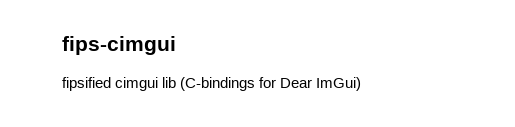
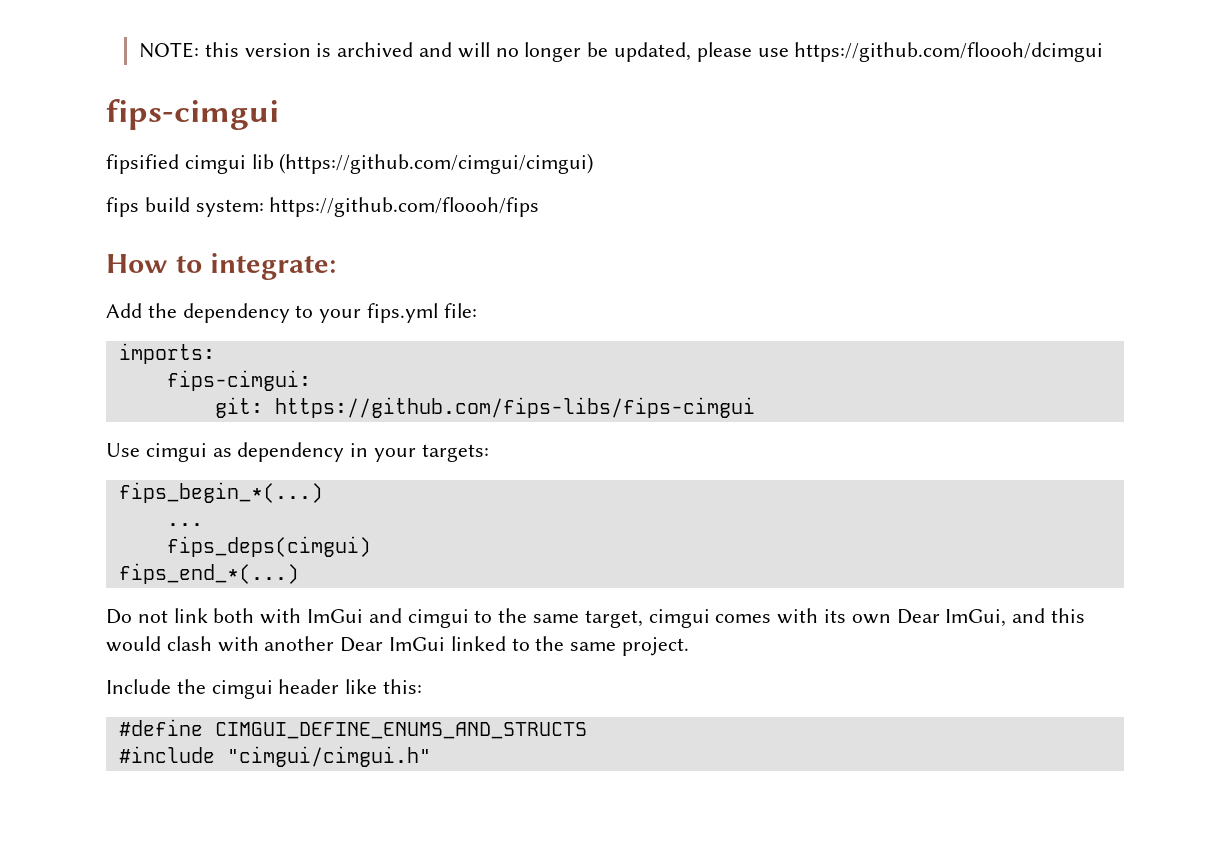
+ NOTE: this version is archived and will no longer be updated, please use https://github.com/floooh/dcimgui
  fips-cimgui
- fipsified cimgui lib (C-bindings for Dear ImGui)
+ fipsified cimgui lib (https://github.com/cimgui/cimgui)
+ fips build system: https://github.com/floooh/fips
+ How to integrate:
+ Add the dependency to your fips.yml file:
+ imports:
+ fips-cimgui:
+ git: https://github.com/fips-libs/fips-cimgui
+ Use cimgui as dependency in your targets:
+ fips_begin_*(...)
+ ...
+ fips_deps(cimgui)
+ fips_end_*(...)
+ Do not link both with ImGui and cimgui to the same target, cimgui comes with its own Dear ImGui, and this would clash with another Dear ImGui linked to the same project.
+ Include the cimgui header like this:
+ #define CIMGUI_DEFINE_ENUMS_AND_STRUCTS
+ #include "cimgui/cimgui.h"

